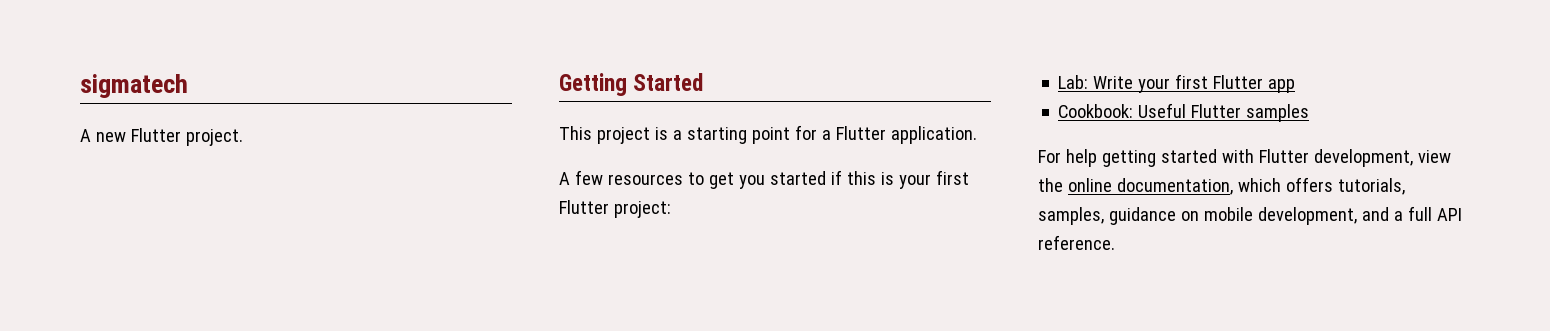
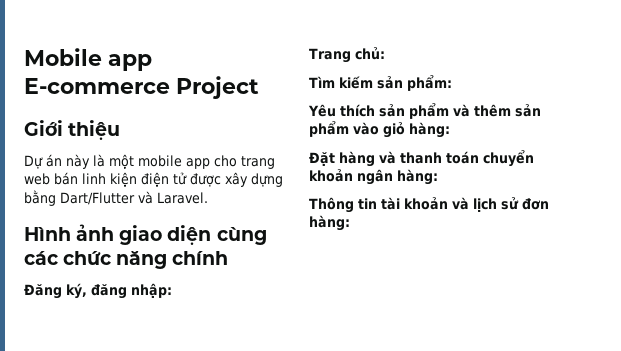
- sigmatech
- A new Flutter project.
- Getting Started
- This project is a starting point for a Flutter application.
- A few resources to get you started if this is your first Flutter project:
- Lab: Write your first Flutter app
- Cookbook: Useful Flutter samples
- For help getting started with Flutter development, view the online documentation, which offers tutorials, samples, guidance on mobile development, and a full API reference.
+ Mobile app E-commerce Project
+ Giới thiệu
+ Dự án này là một mobile app cho trang web bán linh kiện điện tử được xây dựng bằng Dart/Flutter và Laravel.
+ Hình ảnh giao diện cùng các chức năng chính
+ Đăng ký, đăng nhập:
+ Trang chủ:
+ Tìm kiếm sản phẩm:
+ Yêu thích sản phẩm và thêm sản phẩm vào giỏ hàng:
+ Đặt hàng và thanh toán chuyển khoản ngân hàng:
+ Thông tin tài khoản và lịch sử đơn hàng:

